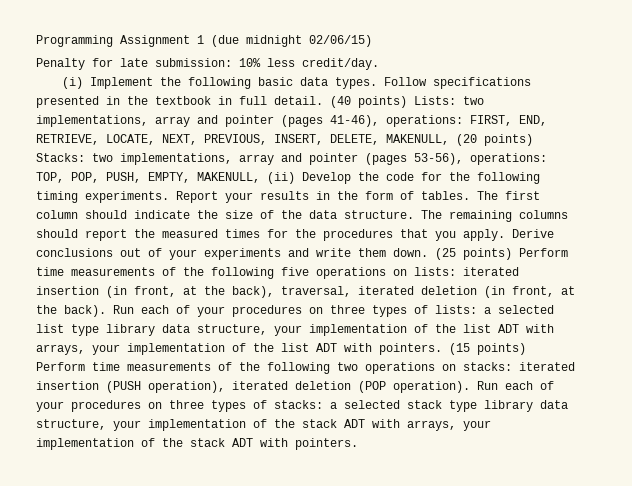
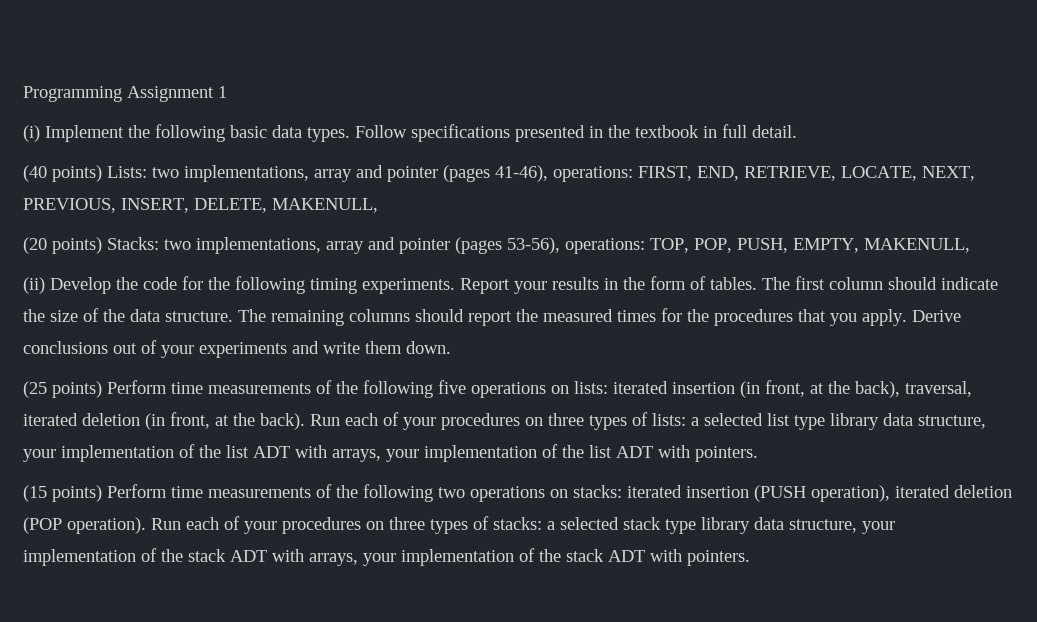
- Programming Assignment 1 (due midnight 02/06/15)
- Penalty for late submission: 10% less credit/day.
+ Programming Assignment 1
- Follow specifications presented in the textbook in full detail. (40 points) Lists: two implementations, array and pointer (pages 41-46), operations: FIRST, END, RETRIEVE, LOCATE, NEXT, PREVIOUS, INSERT, DELETE, MAKENULL, (20 points) Stacks: two implementations, array and pointer (pages 53-56), operations: TOP, POP, PUSH, EMPTY, MAKENULL, (ii) Develop the code for the following timing experiments.
+ Follow specifications presented in the textbook in full detail.
+ (40 points) Lists: two implementations, array and pointer (pages 41-46), operations: FIRST, END, RETRIEVE, LOCATE, NEXT, PREVIOUS, INSERT, DELETE, MAKENULL,
+ (20 points) Stacks: two implementations, array and pointer (pages 53-56), operations: TOP, POP, PUSH, EMPTY, MAKENULL,
+ (ii) Develop the code for the following timing experiments.
- Derive conclusions out of your experiments and write them down. (25 points) Perform time measurements of the following five operations on lists: iterated insertion (in front, at the back), traversal, iterated deletion (in front, at the back).
+ Derive conclusions out of your experiments and write them down.
+ (25 points) Perform time measurements of the following five operations on lists: iterated insertion (in front, at the back), traversal, iterated deletion (in front, at the back).
- Run each of your procedures on three types of lists: a selected list type library data structure, your implementation of the list ADT with arrays, your implementation of the list ADT with pointers. (15 points) Perform time measurements of the following two operations on stacks: iterated insertion (PUSH operation), iterated deletion (POP operation).
+ Run each of your procedures on three types of lists: a selected list type library data structure, your implementation of the list ADT with arrays, your implementation of the list ADT with pointers.
+ (15 points) Perform time measurements of the following two operations on stacks: iterated insertion (PUSH operation), iterated deletion (POP operation).

